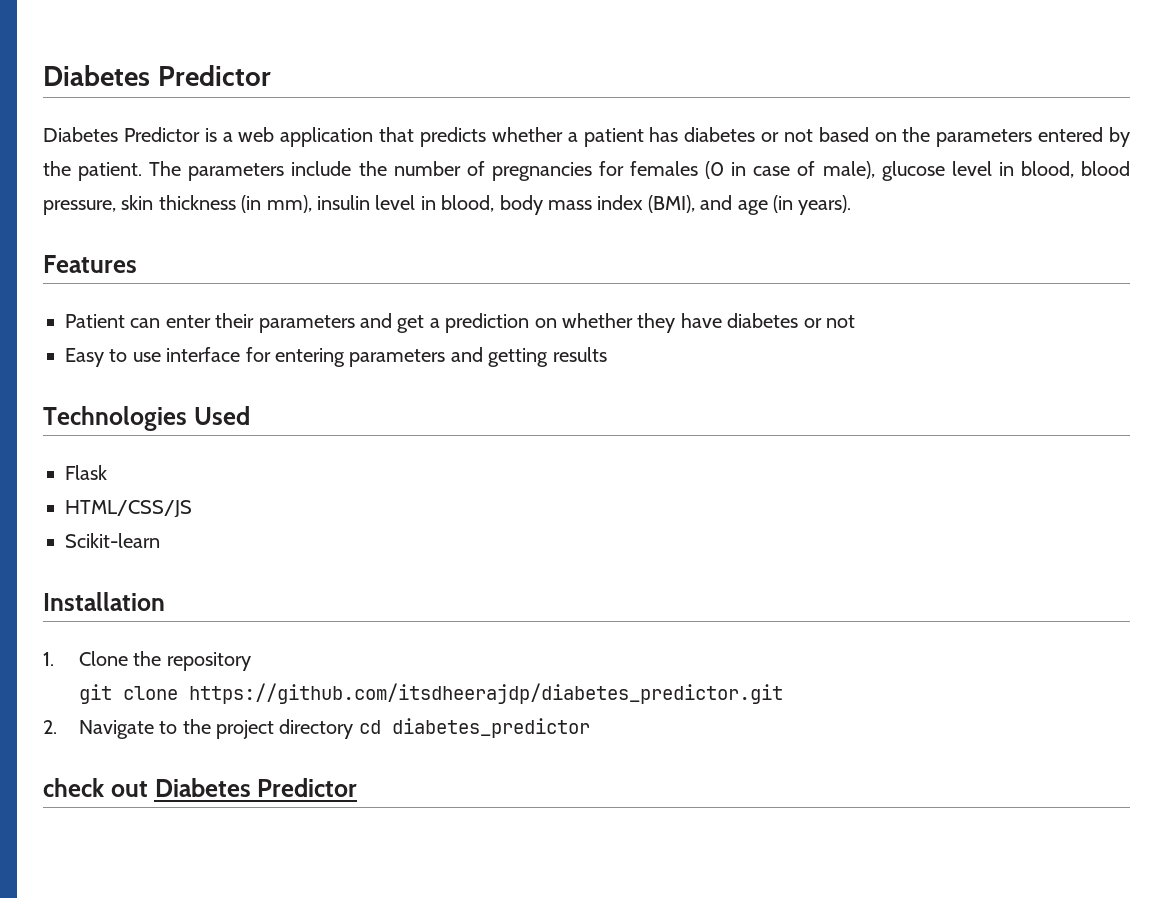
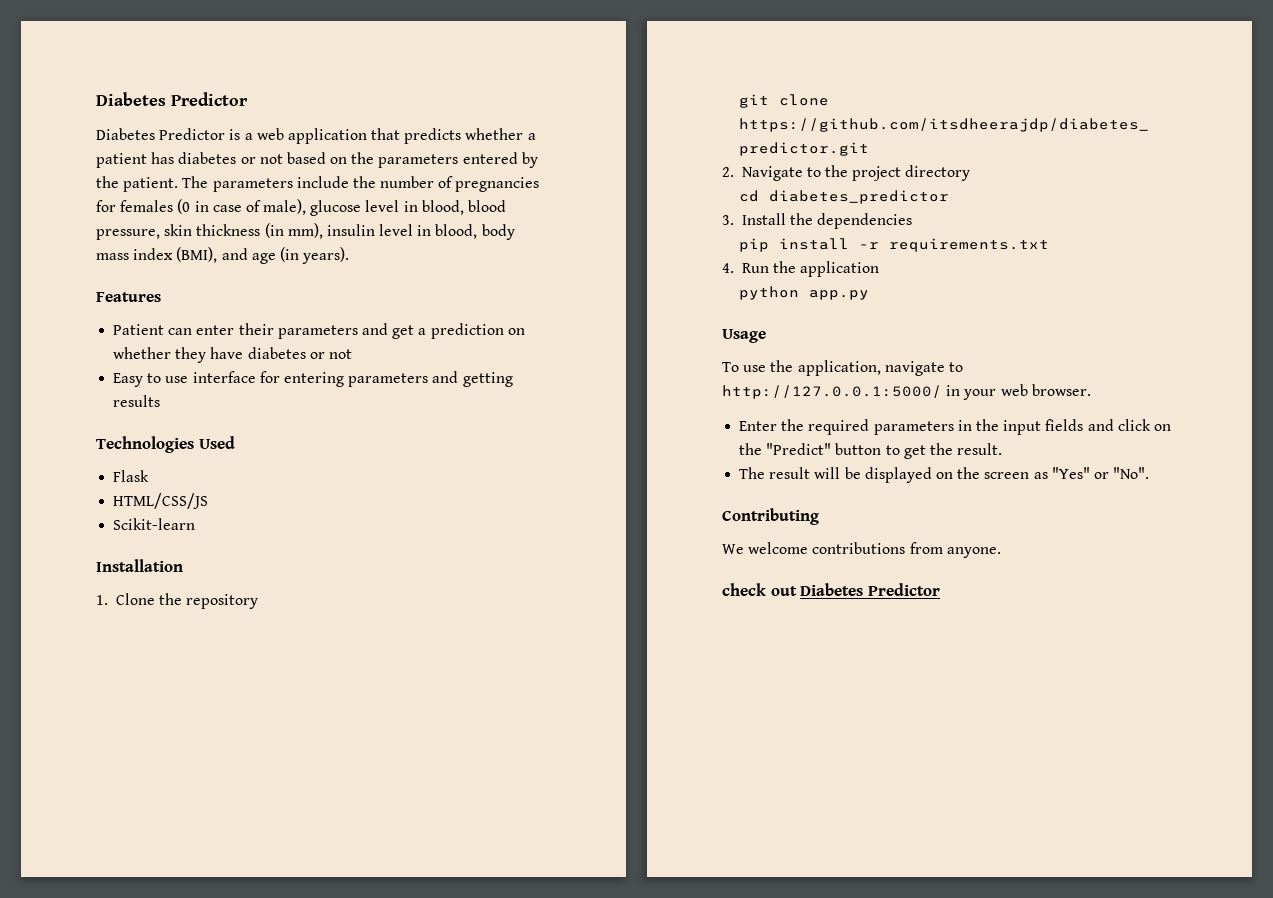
- 2. Navigate to the project directory cd diabetes_predictor
+ 2. Navigate to the project directory
+ cd diabetes_predictor
+ 3. Install the dependencies
+ pip install -r requirements.txt
+ 4. Run the application
+ python app.py
+ Usage
+ To use the application, navigate to http://127.0.0.1:5000/ in your web browser.
+ Enter the required parameters in the input fields and click on the "Predict" button to get the result.
+ The result will be displayed on the screen as "Yes" or "No".
+ Contributing
+ We welcome contributions from anyone.

